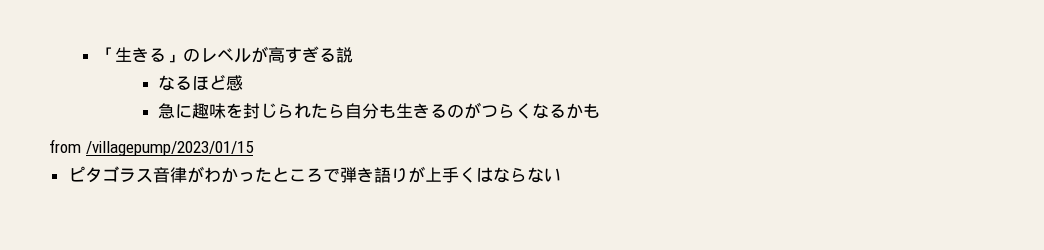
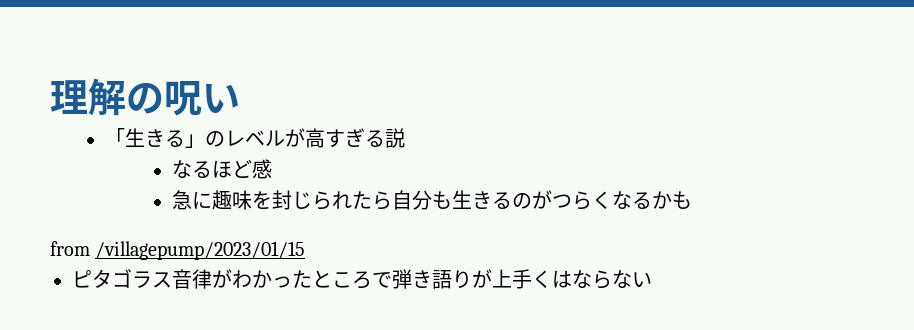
+ 理解の呪い

